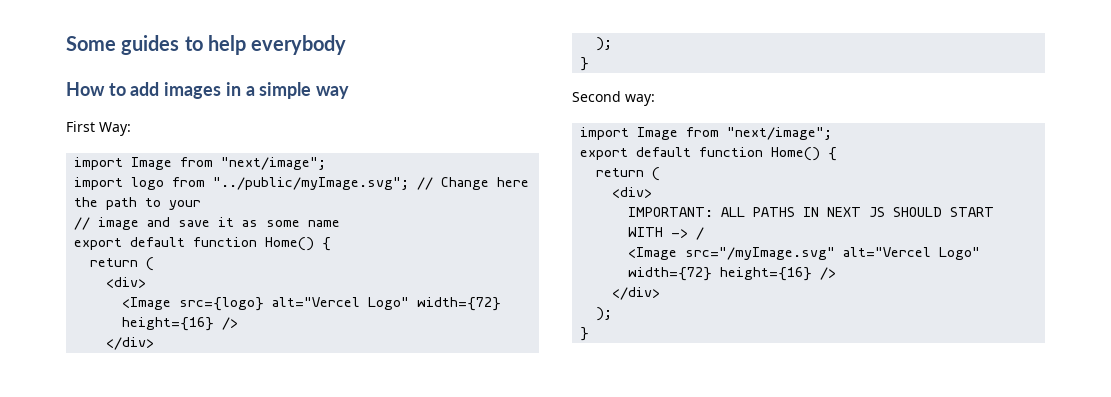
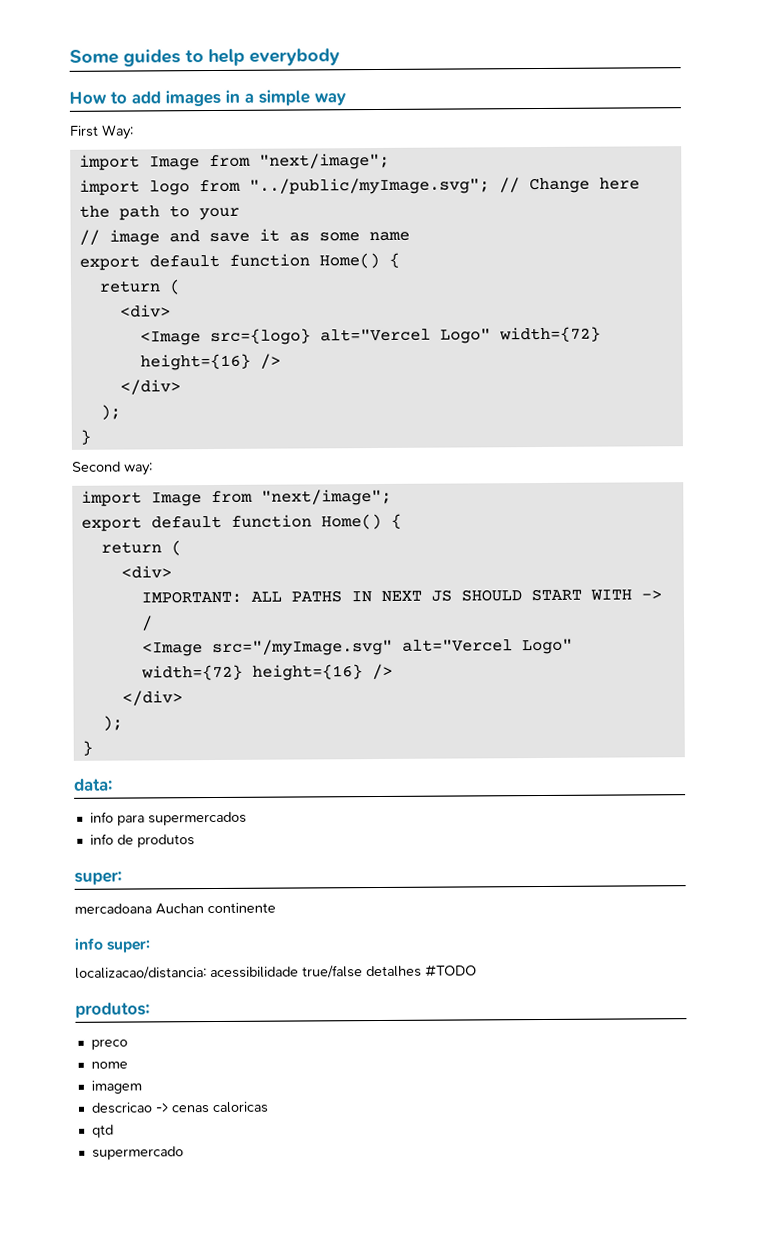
+ data:
+ info para supermercados
+ info de produtos
+ super:
+ mercadoana Auchan continente
+ info super:
+ localizacao/distancia: acessibilidade true/false detalhes #TODO
+ produtos:
+ preco
+ nome
+ imagem
+ descricao -> cenas caloricas
+ qtd
+ supermercado

